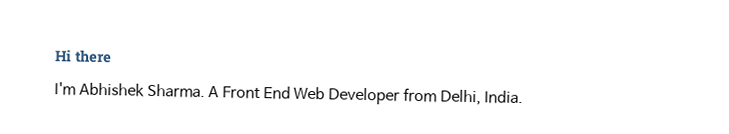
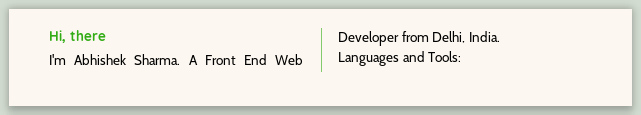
- Hi there
+ Hi, there
+ Languages and Tools:

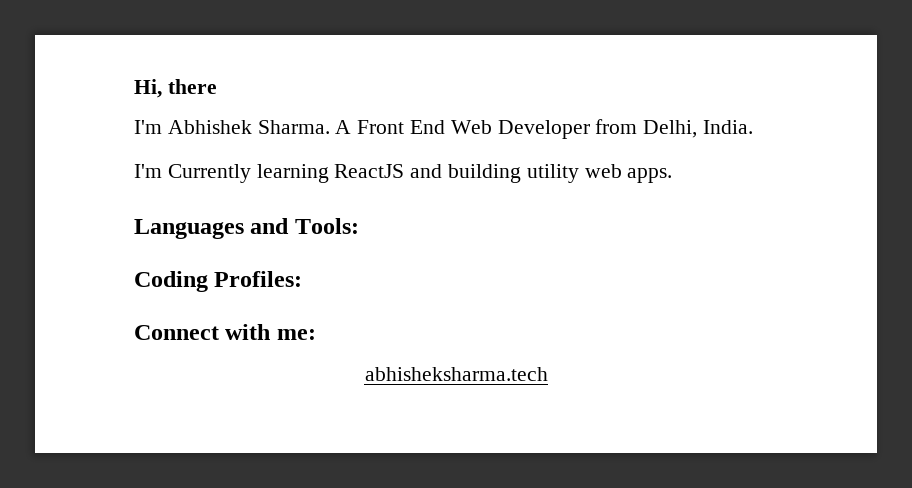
+ I'm Currently learning ReactJS and building utility web apps.
  Languages and Tools:
+ Coding Profiles:
+ Connect with me:
+ abhisheksharma.tech

